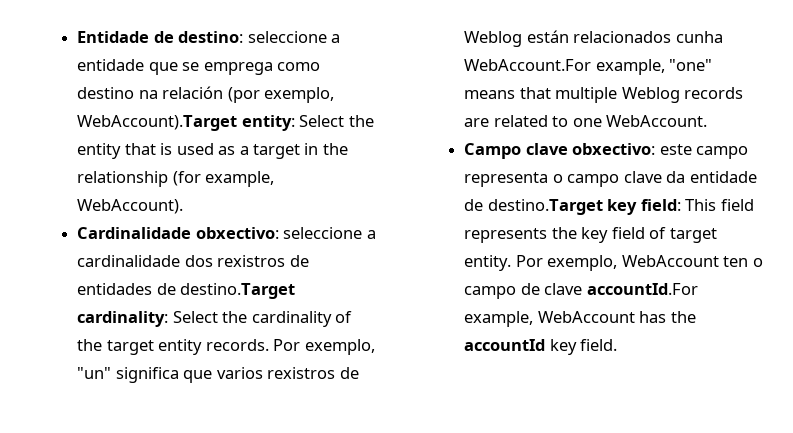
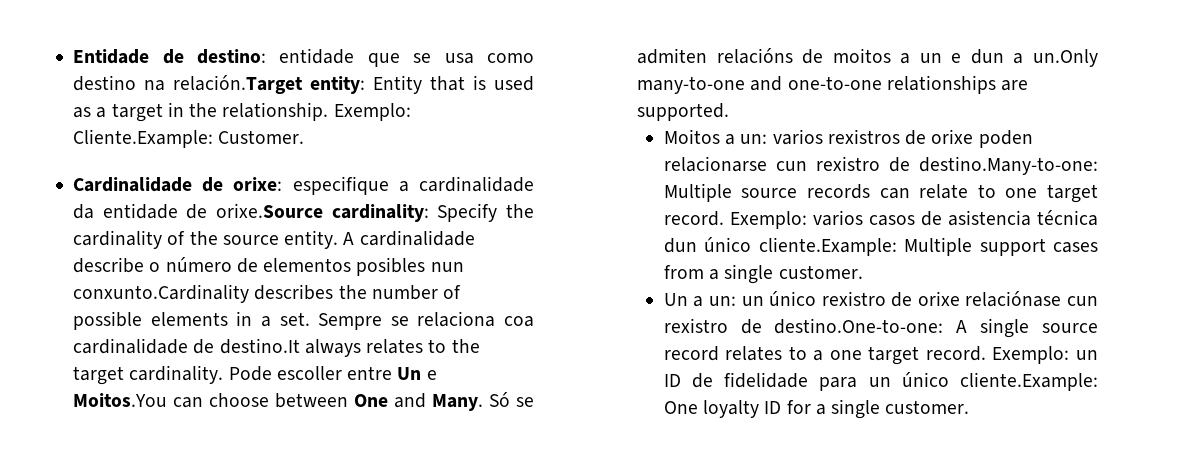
- Entidade de destino: seleccione a entidade que se emprega como destino na relación (por exemplo, WebAccount).Target entity: Select the entity that is used as a target in the relationship (for example, WebAccount).
- Cardinalidade obxectivo: seleccione a cardinalidade dos rexistros de entidades de destino.Target cardinality: Select the cardinality of the target entity records. Por exemplo, "un" significa que varios rexistros de Weblog están relacionados cunha WebAccount.For example, "one" means that multiple Weblog records are related to one WebAccount.
- Campo clave obxectivo: este campo representa o campo clave da entidade de destino.Target key field: This field represents the key field of target entity. Por exemplo, WebAccount ten o campo de clave accountId.For example, WebAccount has the accountId key field.
+ Entidade de destino: entidade que se usa como destino na relación.Target entity: Entity that is used as a target in the relationship. Exemplo: Cliente.Example: Customer.
+ Cardinalidade de orixe: especifique a cardinalidade da entidade de orixe.Source cardinality: Specify the cardinality of the source entity. A cardinalidade describe o número de elementos posibles nun conxunto.Cardinality describes the number of possible elements in a set. Sempre se relaciona coa cardinalidade de destino.It always relates to the target cardinality. Pode escoller entre Un e Moitos.You can choose between One and Many. Só se admiten relacións de moitos a un e dun a un.Only many-to-one and one-to-one relationships are supported.
+ Moitos a un: varios rexistros de orixe poden relacionarse cun rexistro de destino.Many-to-one: Multiple source records can relate to one target record. Exemplo: varios casos de asistencia técnica dun único cliente.Example: Multiple support cases from a single customer.
+ Un a un: un único rexistro de orixe relaciónase cun rexistro de destino.One-to-one: A single source record relates to a one target record. Exemplo: un ID de fidelidade para un único cliente.Example: One loyalty ID for a single customer.

